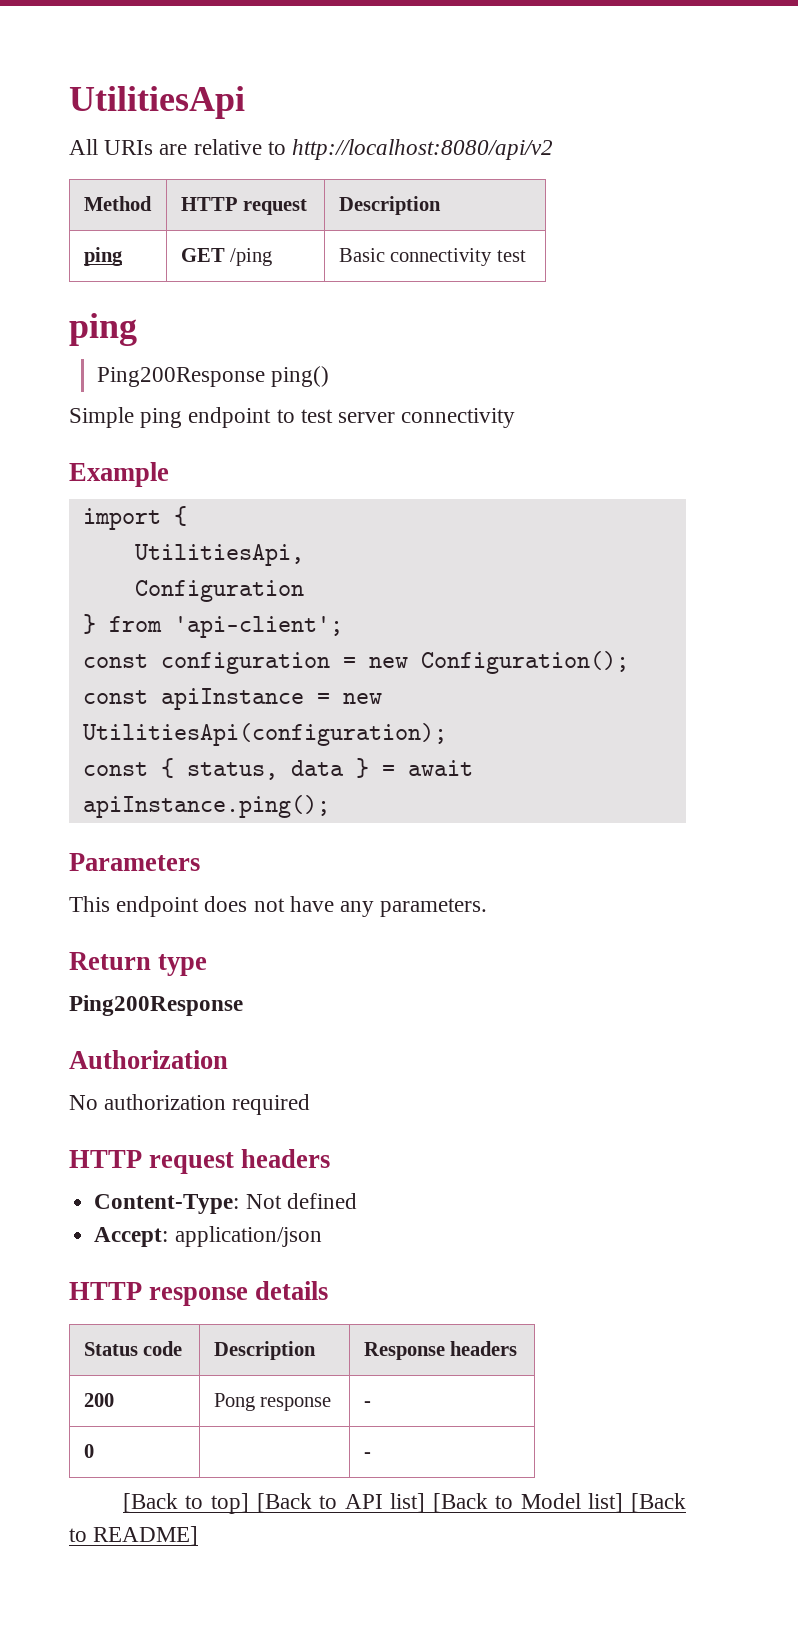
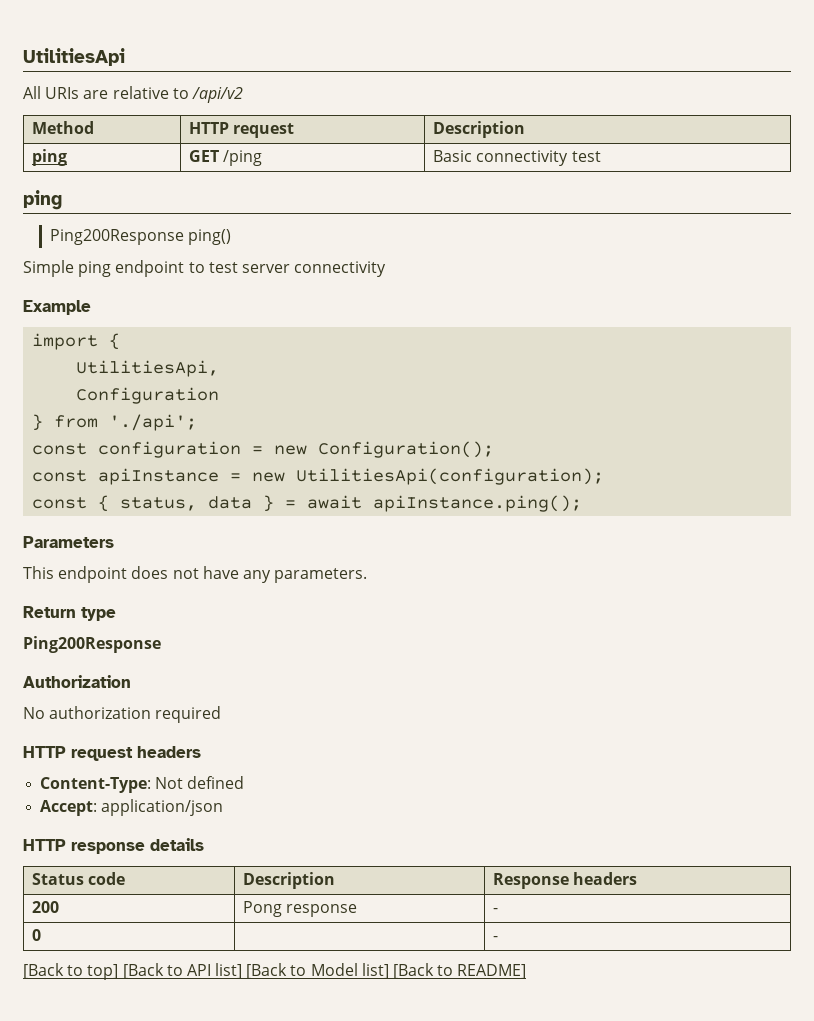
- All URIs are relative to http://localhost:8080/api/v2
+ All URIs are relative to /api/v2
- } from 'api-client';
+ } from './api';

